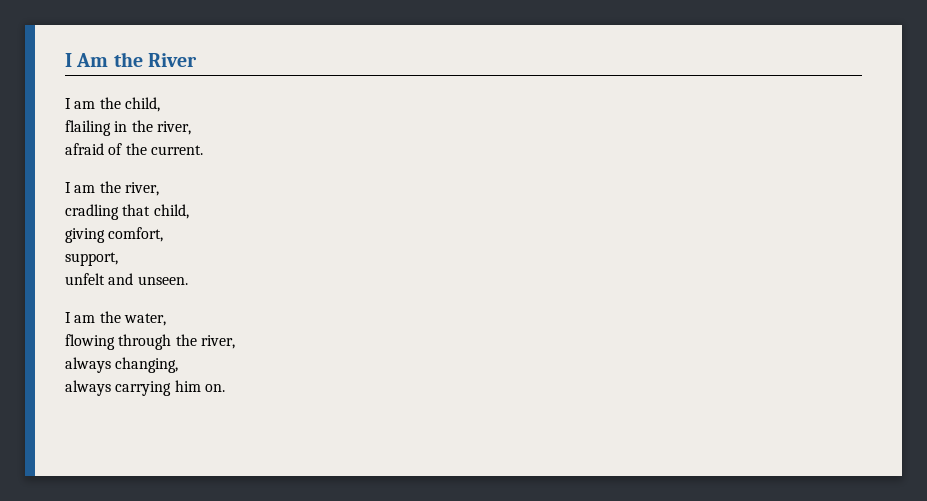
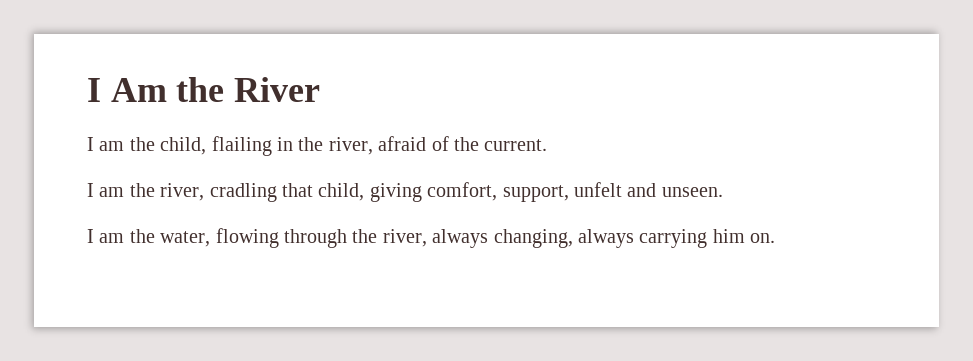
- I am the child,
- flailing in the river,
- afraid of the current.
+ I am the child, flailing in the river, afraid of the current.
- I am the river,
- cradling that child,
- giving comfort,
- support,
- unfelt and unseen.
+ I am the river, cradling that child, giving comfort, support, unfelt and unseen.
- I am the water,
- flowing through the river,
- always changing,
- always carrying him on.
+ I am the water, flowing through the river, always changing, always carrying him on.

